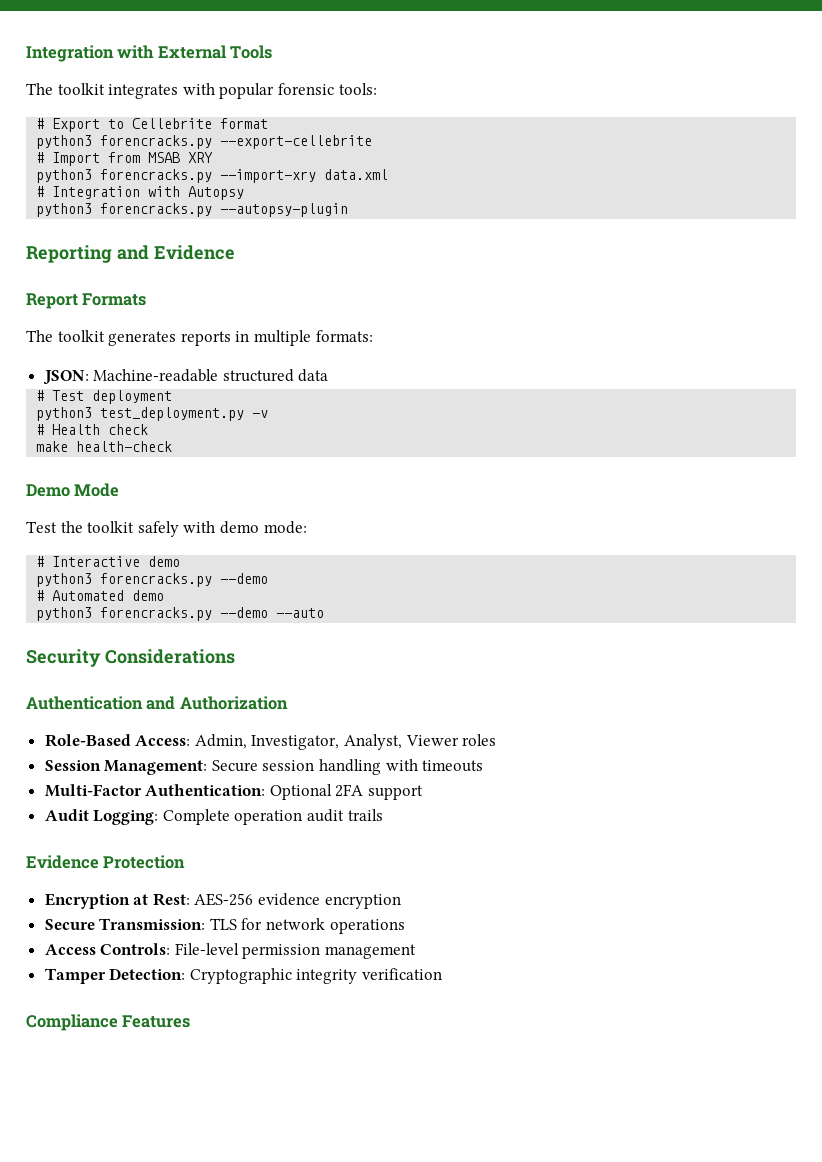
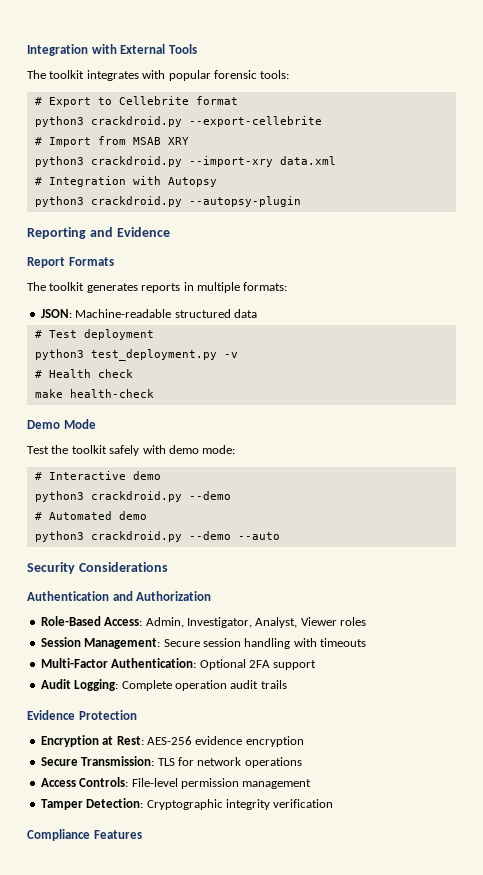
- python3 forencracks.py --export-cellebrite
+ python3 crackdroid.py --export-cellebrite
- python3 forencracks.py --import-xry data.xml
+ python3 crackdroid.py --import-xry data.xml
- python3 forencracks.py --autopsy-plugin
+ python3 crackdroid.py --autopsy-plugin
  # Interactive demo
- python3 forencracks.py --demo
+ python3 crackdroid.py --demo
- python3 forencracks.py --demo --auto
+ python3 crackdroid.py --demo --auto

